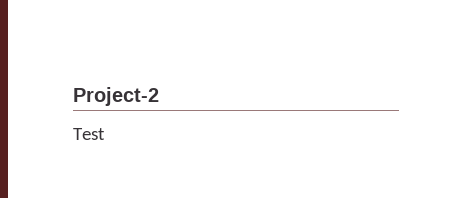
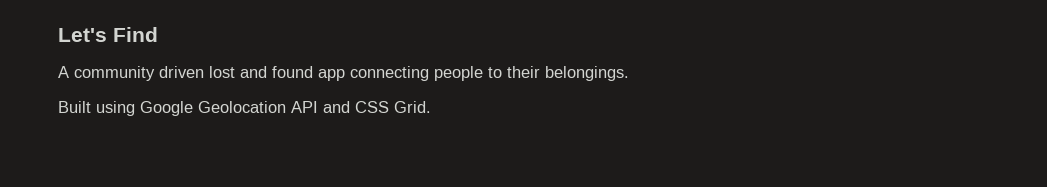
- Project-2
- Test
+ Let's Find
+ A community driven lost and found app connecting people to their belongings.
+ Built using Google Geolocation API and CSS Grid.

